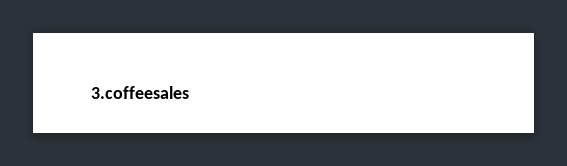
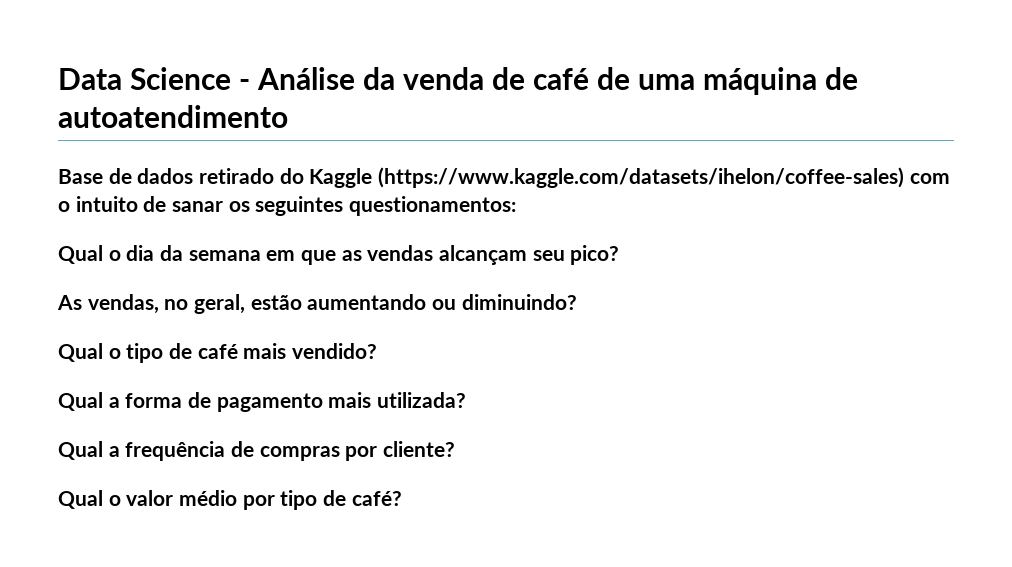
- 3.coffeesales
+ Data Science - Análise da venda de café de uma máquina de autoatendimento
+ Base de dados retirado do Kaggle (https://www.kaggle.com/datasets/ihelon/coffee-sales) com o intuito de sanar os seguintes questionamentos:
+ Qual o dia da semana em que as vendas alcançam seu pico?
+ As vendas, no geral, estão aumentando ou diminuindo?
+ Qual o tipo de café mais vendido?
+ Qual a forma de pagamento mais utilizada?
+ Qual a frequência de compras por cliente?
+ Qual o valor médio por tipo de café?

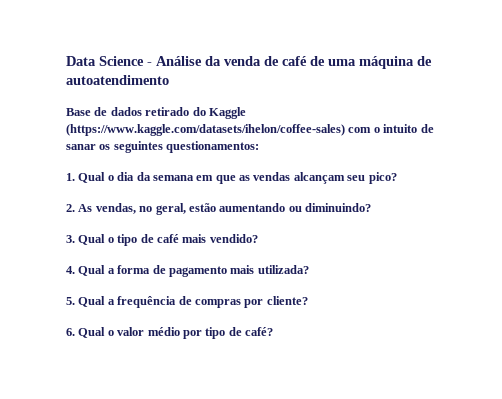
- Qual o dia da semana em que as vendas alcançam seu pico?
+ 1. Qual o dia da semana em que as vendas alcançam seu pico?
- As vendas, no geral, estão aumentando ou diminuindo?
+ 2. As vendas, no geral, estão aumentando ou diminuindo?
- Qual o tipo de café mais vendido?
+ 3. Qual o tipo de café mais vendido?
- Qual a forma de pagamento mais utilizada?
+ 4. Qual a forma de pagamento mais utilizada?
- Qual a frequência de compras por cliente?
+ 5. Qual a frequência de compras por cliente?
- Qual o valor médio por tipo de café?
+ 6. Qual o valor médio por tipo de café?

